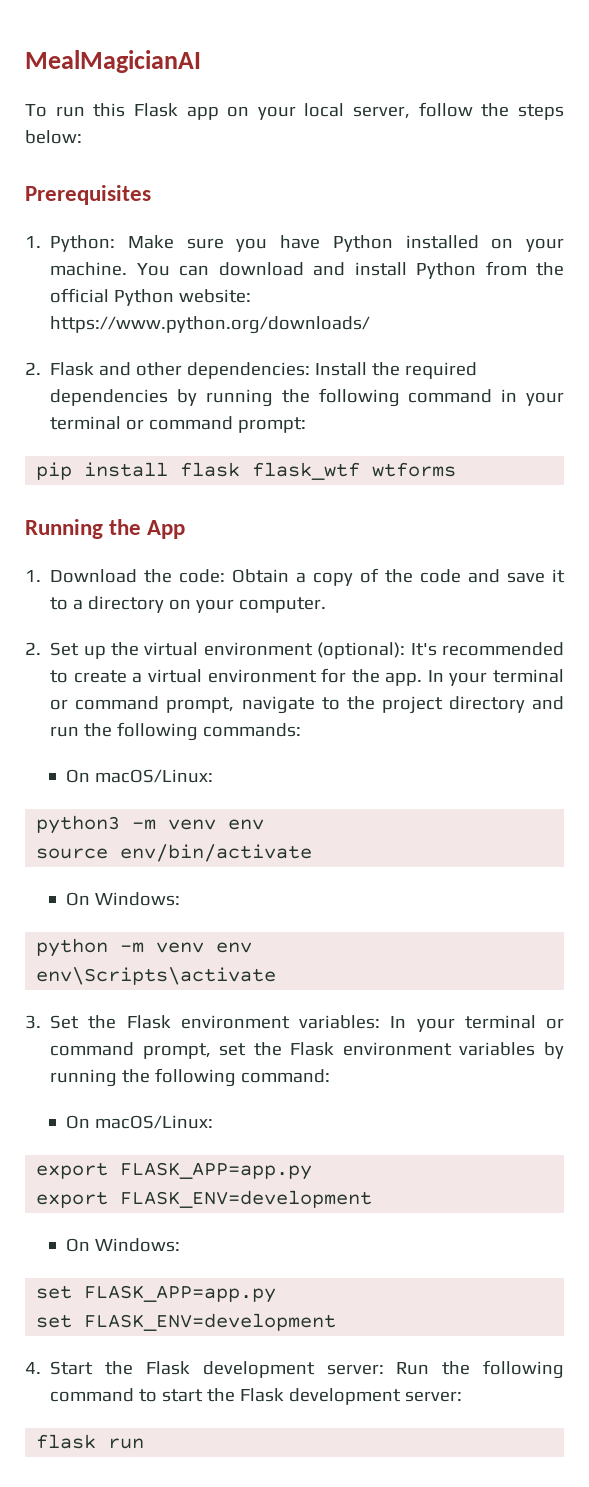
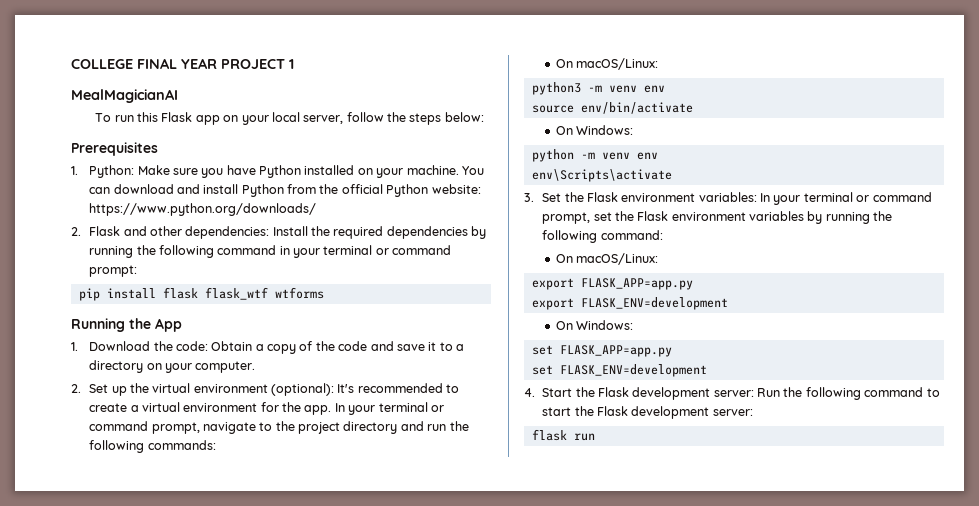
+ COLLEGE FINAL YEAR PROJECT 1

